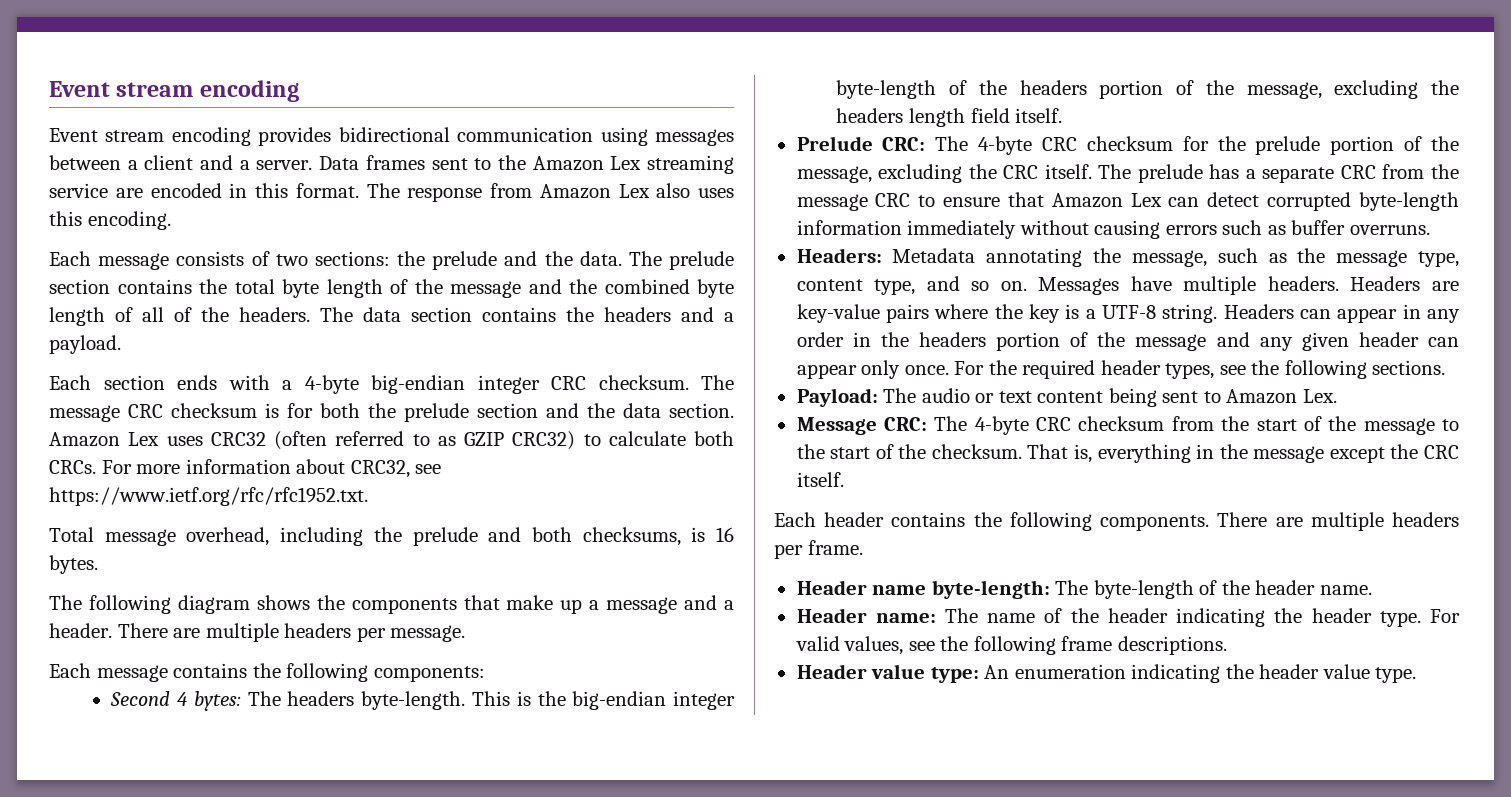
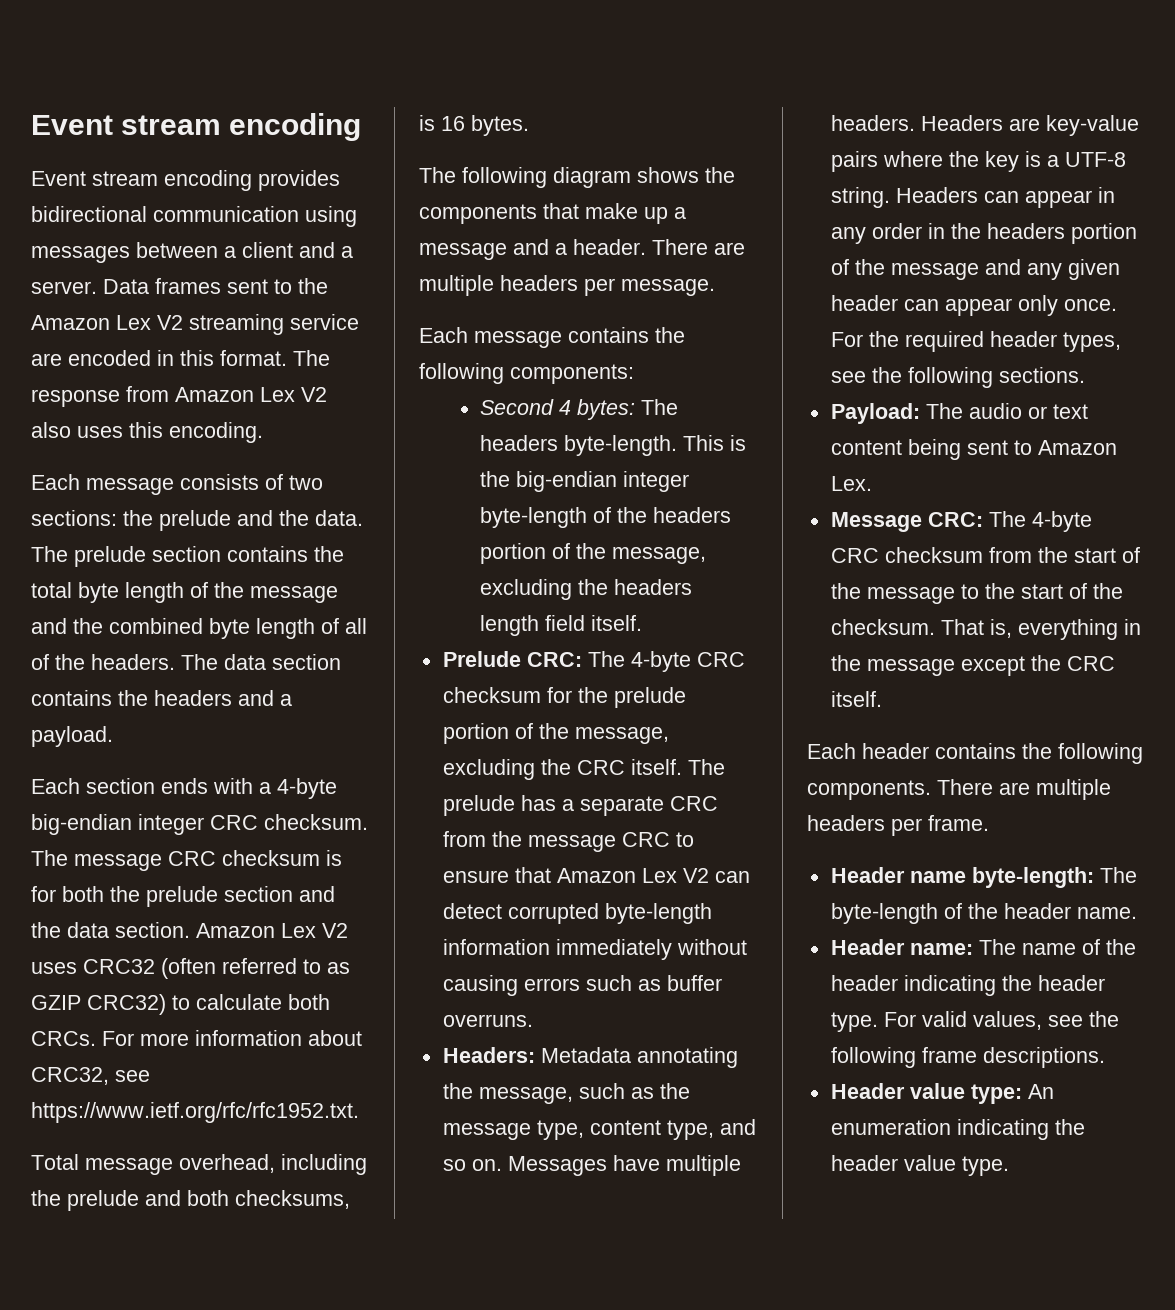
- Data frames sent to the Amazon Lex streaming service are encoded in this format.
+ Data frames sent to the Amazon Lex V2 streaming service are encoded in this format.
- The response from Amazon Lex also uses this encoding.
+ The response from Amazon Lex V2 also uses this encoding.
- Amazon Lex uses CRC32 (often referred to as GZIP CRC32) to calculate both CRCs.
+ Amazon Lex V2 uses CRC32 (often referred to as GZIP CRC32) to calculate both CRCs.
- The prelude has a separate CRC from the message CRC to ensure that Amazon Lex can detect corrupted byte-length information immediately without causing errors such as buffer overruns.
+ The prelude has a separate CRC from the message CRC to ensure that Amazon Lex V2 can detect corrupted byte-length information immediately without causing errors such as buffer overruns.

